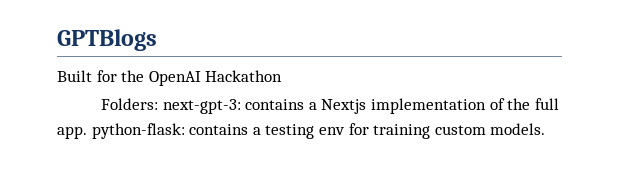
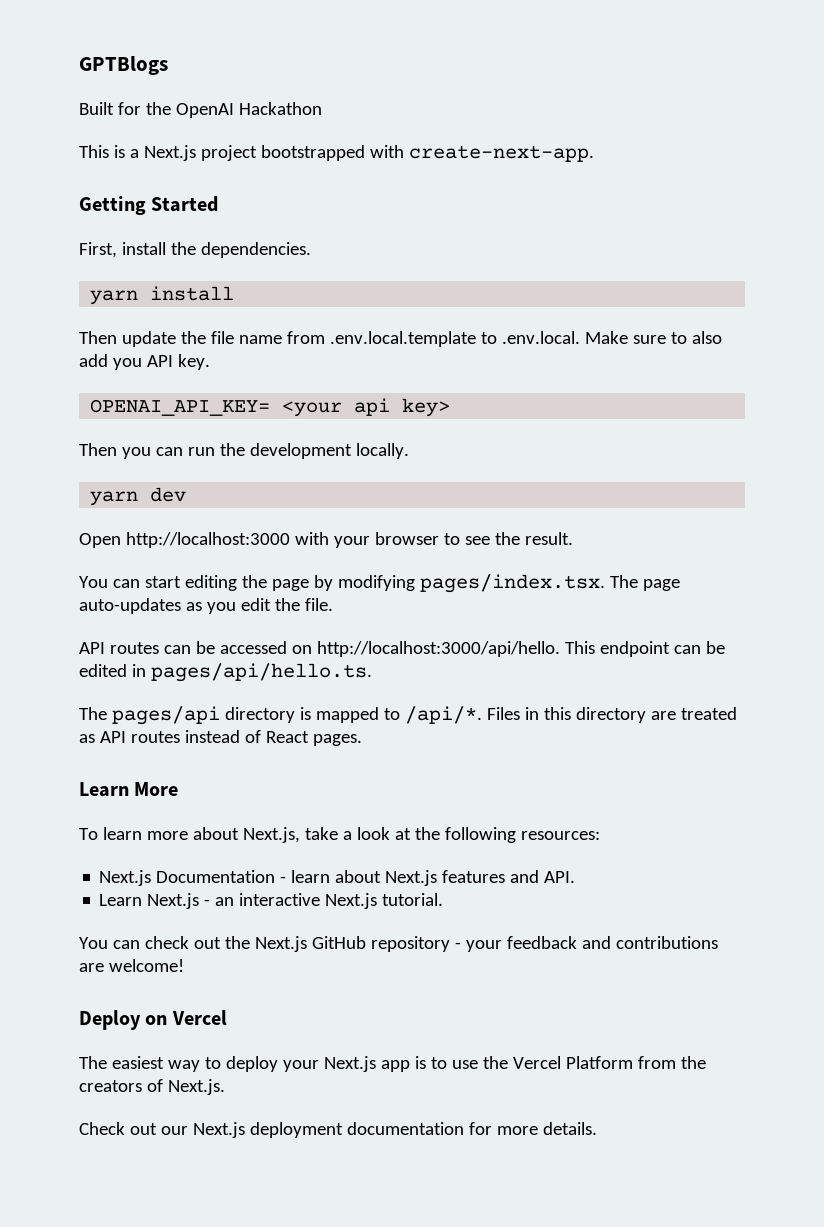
- Folders: next-gpt-3: contains a Nextjs implementation of the full app. python-flask: contains a testing env for training custom models.
+ This is a Next.js project bootstrapped with create-next-app.
+ Getting Started
+ First, install the dependencies.
+ yarn install
+ Then update the file name from .env.local.template to .env.local. Make sure to also add you API key.
+ OPENAI_API_KEY= <your api key>
+ Then you can run the development locally.
+ yarn dev
+ Open http://localhost:3000 with your browser to see the result.
+ You can start editing the page by modifying pages/index.tsx. The page auto-updates as you edit the file.
+ API routes can be accessed on http://localhost:3000/api/hello. This endpoint can be edited in pages/api/hello.ts.
+ The pages/api directory is mapped to /api/*. Files in this directory are treated as API routes instead of React pages.
+ Learn More
+ To learn more about Next.js, take a look at the following resources:
+ Next.js Documentation - learn about Next.js features and API.
+ Learn Next.js - an interactive Next.js tutorial.
+ You can check out the Next.js GitHub repository - your feedback and contributions are welcome!
+ Deploy on Vercel
+ The easiest way to deploy your Next.js app is to use the Vercel Platform from the creators of Next.js.
+ Check out our Next.js deployment documentation for more details.

